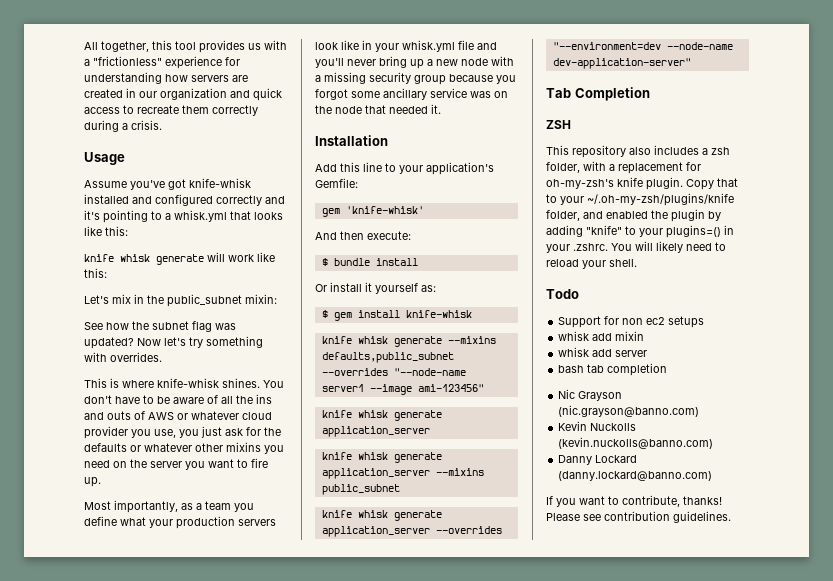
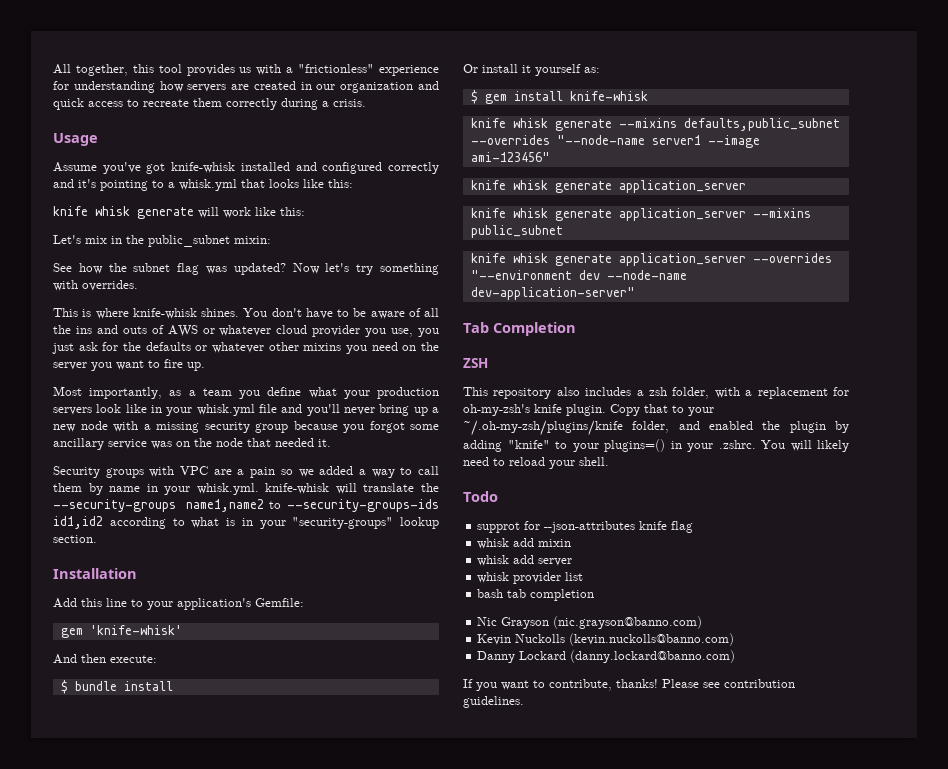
+ Security groups with VPC are a pain so we added a way to call them by name in your whisk.yml. knife-whisk will translate the --security-groups name1,name2 to --security-groups-ids id1,id2 according to what is in your "security-groups" lookup section.
- knife whisk generate application_server --overrides "--environment=dev --node-name dev-application-server"
+ knife whisk generate application_server --overrides "--environment dev --node-name dev-application-server"
- Support for non ec2 setups
+ supprot for --json-attributes knife flag
+ whisk provider list

